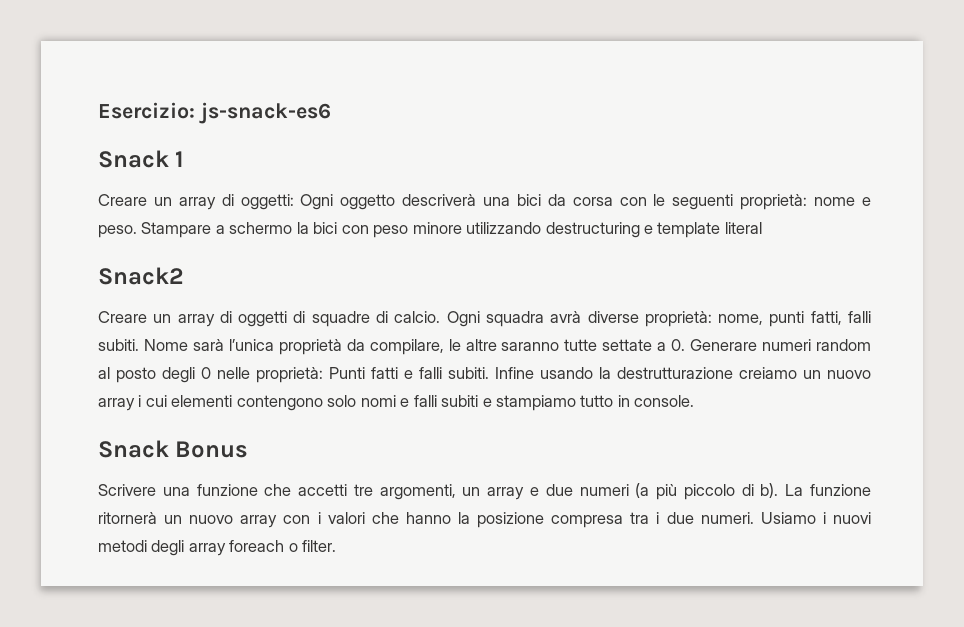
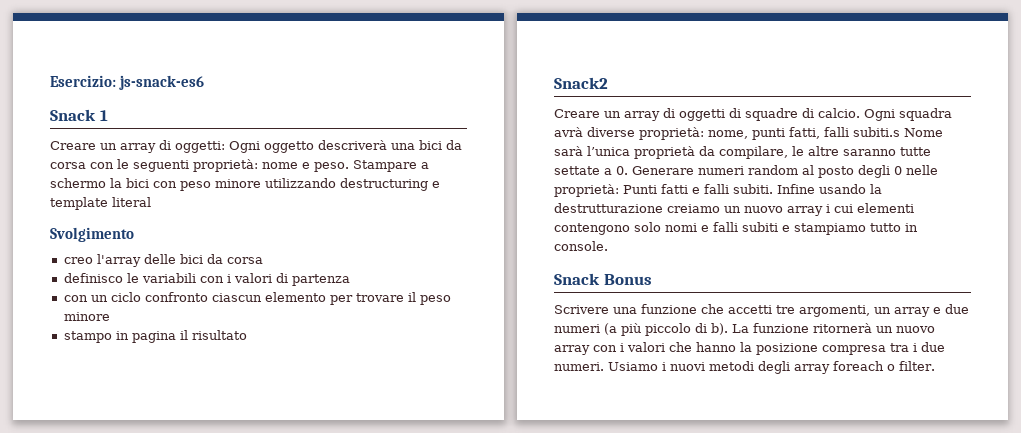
+ Svolgimento
+ creo l'array delle bici da corsa
+ definisco le variabili con i valori di partenza
+ con un ciclo confronto ciascun elemento per trovare il peso minore
+ stampo in pagina il risultato
- Ogni squadra avrà diverse proprietà: nome, punti fatti, falli subiti. Nome sarà l’unica proprietà da compilare, le altre saranno tutte settate a 0. Generare numeri random al posto degli 0 nelle proprietà: Punti fatti e falli subiti.
+ Ogni squadra avrà diverse proprietà: nome, punti fatti, falli subiti.s Nome sarà l’unica proprietà da compilare, le altre saranno tutte settate a 0. Generare numeri random al posto degli 0 nelle proprietà: Punti fatti e falli subiti.

